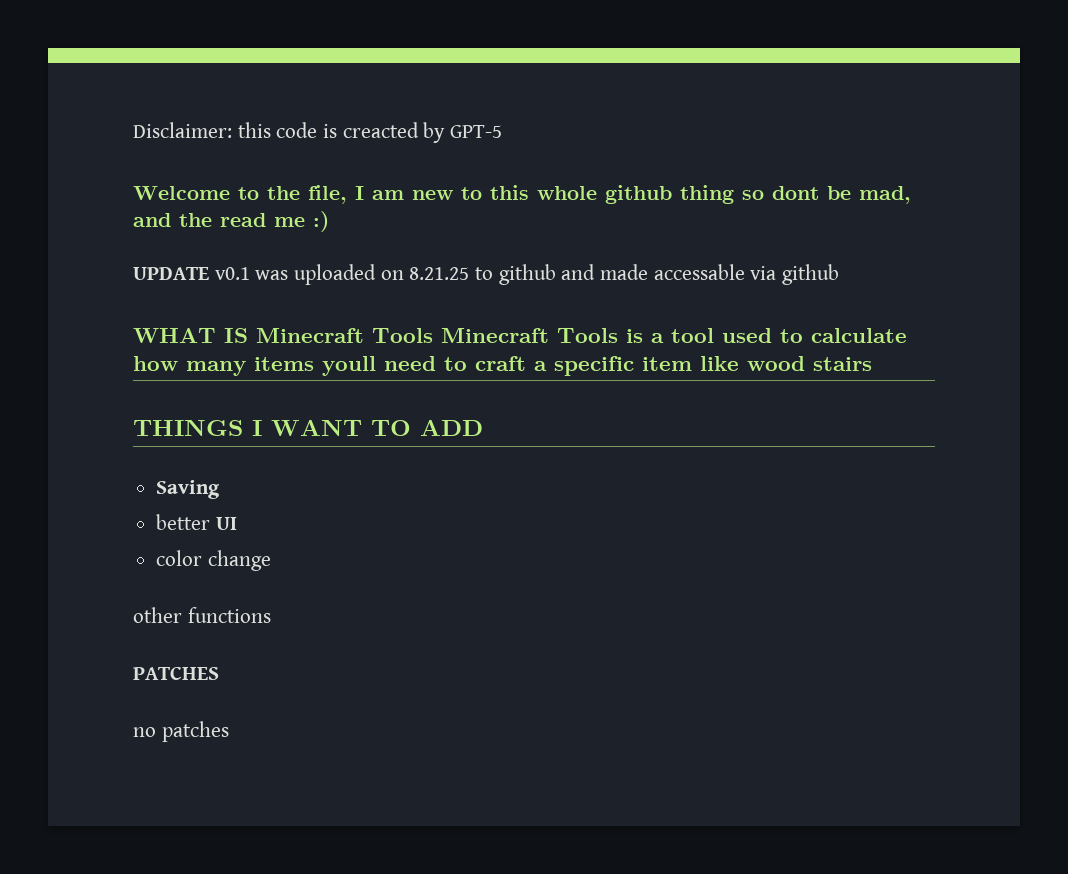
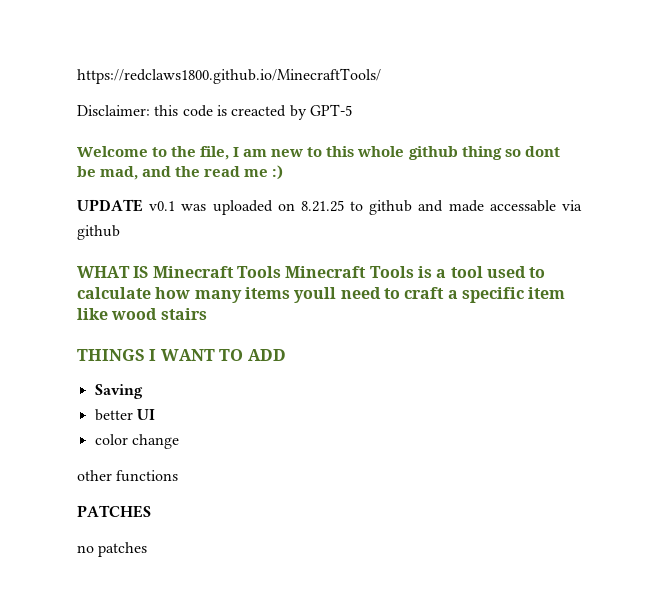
+ https://redclaws1800.github.io/MinecraftTools/

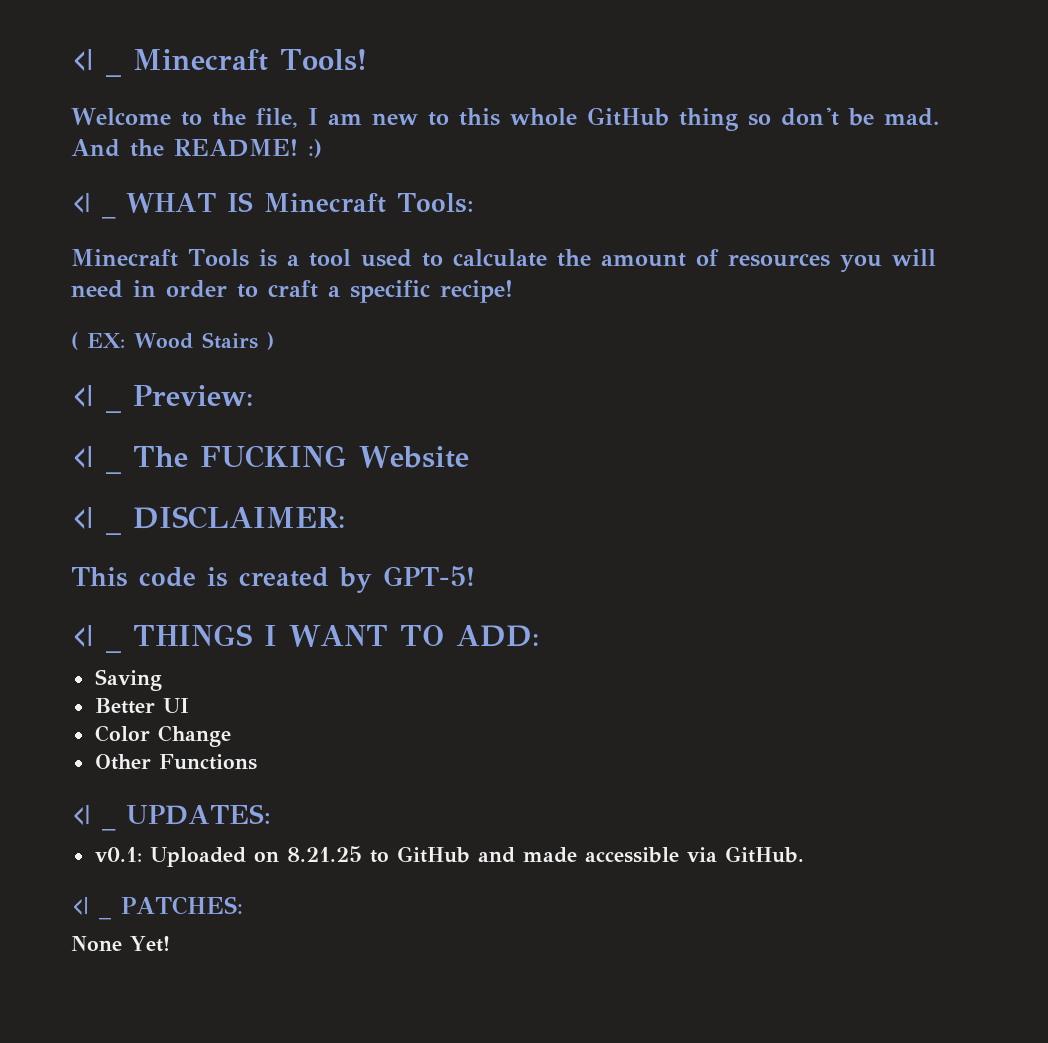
- https://redclaws1800.github.io/MinecraftTools/
- Disclaimer: this code is creacted by GPT-5
+ <| _ Minecraft Tools!
- Welcome to the file, I am new to this whole github thing so dont be mad, and the read me :)
- UPDATE v0.1 was uploaded on 8.21.25 to github and made accessable via github
- WHAT IS Minecraft Tools Minecraft Tools is a tool used to calculate how many items youll need to craft a specific item like wood stairs
- THINGS I WANT TO ADD
+ Welcome to the file, I am new to this whole GitHub thing so don't be mad. And the README! :)
+ <| _ WHAT IS Minecraft Tools:
+ Minecraft Tools is a tool used to calculate the amount of resources you will need in order to craft a specific recipe!
+ ( EX: Wood Stairs )
+ <| _ Preview:
+ <| _ The FUCKING Website
+ <| _ DISCLAIMER:
+ This code is created by GPT-5!
+ <| _ THINGS I WANT TO ADD:
- better UI
+ Better UI
- color change
- other functions
- PATCHES
- no patches
+ Color Change
+ Other Functions
+ <| _ UPDATES:
+ v0.1: Uploaded on 8.21.25 to GitHub and made accessible via GitHub.
+ <| _ PATCHES:
+ None Yet!

